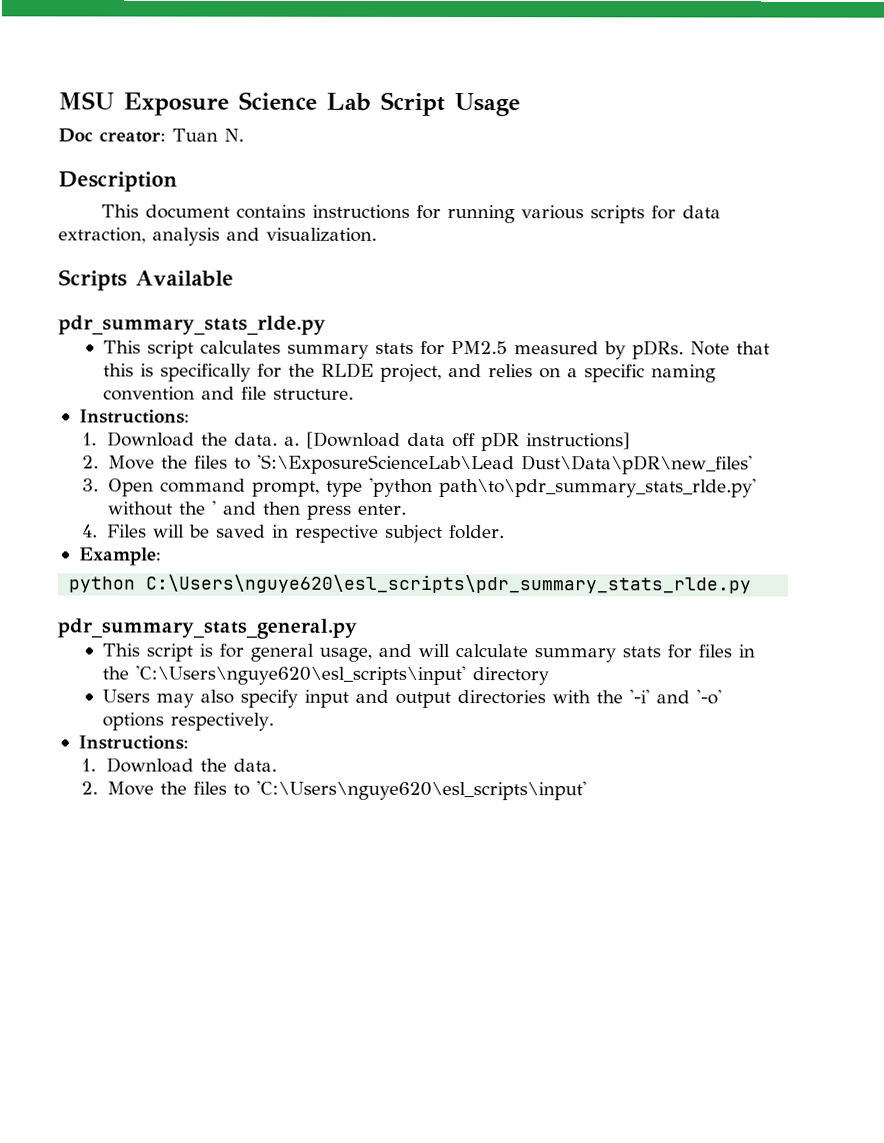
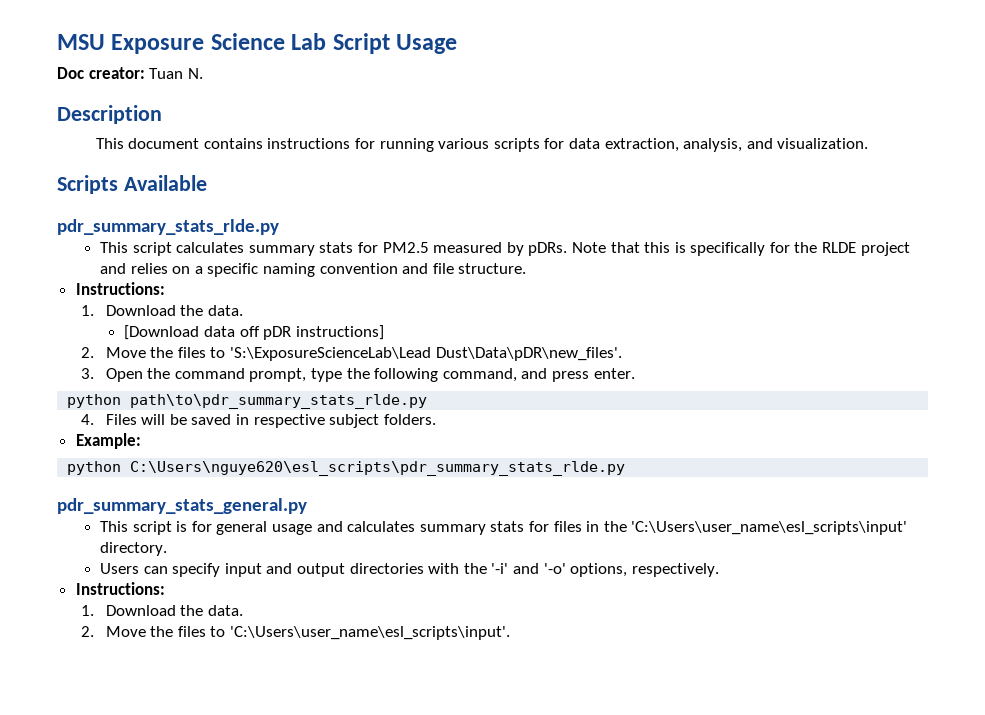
- This document contains instructions for running various scripts for data extraction, analysis and visualization.
+ This document contains instructions for running various scripts for data extraction, analysis, and visualization.
- Note that this is specifically for the RLDE project, and relies on a specific naming convention and file structure.
+ Note that this is specifically for the RLDE project and relies on a specific naming convention and file structure.
  Instructions:
- 1. Download the data. a. [Download data off pDR instructions]
+ 1. Download the data.
+ [Download data off pDR instructions]
- 2. Move the files to 'S:\ExposureScienceLab\Lead Dust\Data\pDR\new_files'
+ 2. Move the files to 'S:\ExposureScienceLab\Lead Dust\Data\pDR\new_files'.
- 3. Open command prompt, type 'python path\to\pdr_summary_stats_rlde.py' without the ' and then press enter.
+ 3. Open the command prompt, type the following command, and press enter.
+ python path\to\pdr_summary_stats_rlde.py
- 4. Files will be saved in respective subject folder.
+ 4. Files will be saved in respective subject folders.
- This script is for general usage, and will calculate summary stats for files in the 'C:\Users\nguye620\esl_scripts\input' directory
+ This script is for general usage and calculates summary stats for files in the 'C:\Users\user_name\esl_scripts\input' directory.
- Users may also specify input and output directories with the '-i' and '-o' options respectively.
+ Users can specify input and output directories with the '-i' and '-o' options, respectively.
- 2. Move the files to 'C:\Users\nguye620\esl_scripts\input'
+ 2. Move the files to 'C:\Users\user_name\esl_scripts\input'.

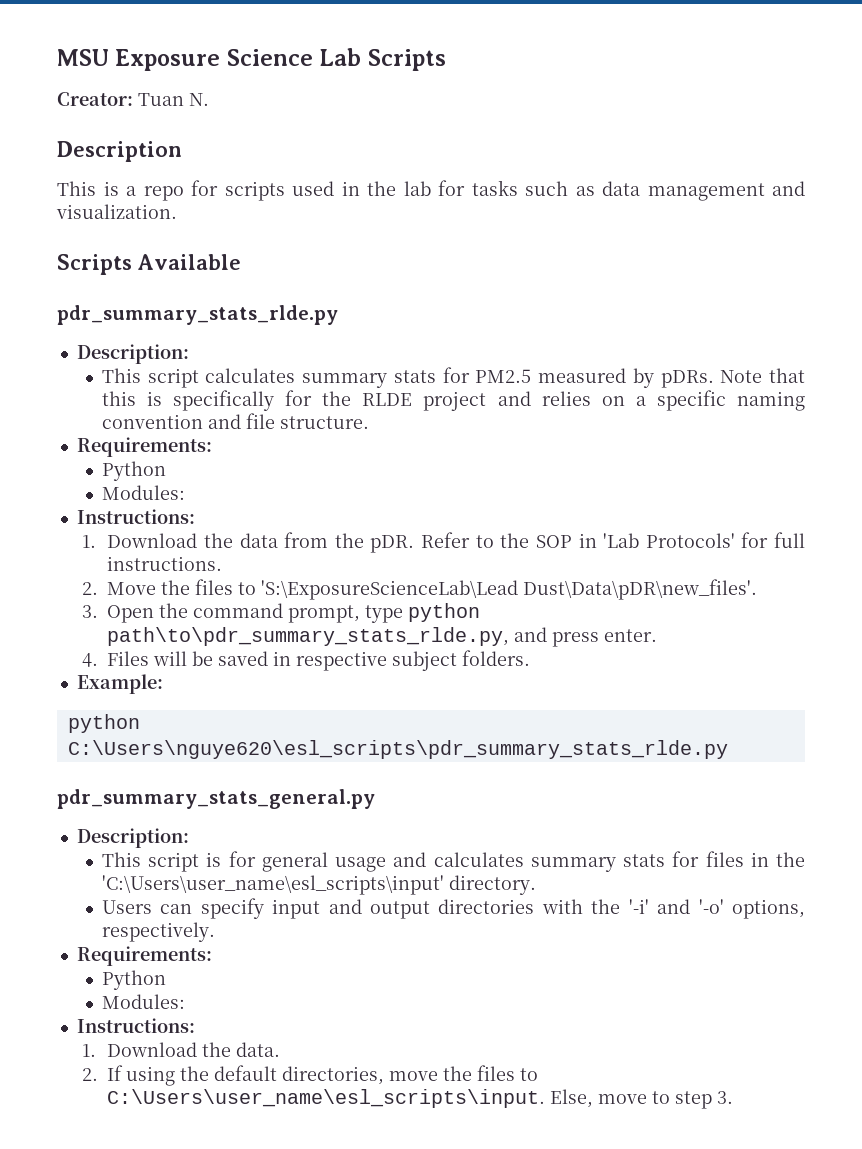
- MSU Exposure Science Lab Script Usage
- Doc creator: Tuan N.
+ MSU Exposure Science Lab Scripts
+ Creator: Tuan N.
- This document contains instructions for running various scripts for data extraction, analysis, and visualization.
+ This is a repo for scripts used in the lab for tasks such as data management and visualization.
  pdr_summary_stats_rlde.py
+ Description:
  Note that this is specifically for the RLDE project and relies on a specific naming convention and file structure.
+ Requirements:
+ Python
+ Modules:
  Instructions:
- 1. Download the data.
- [Download data off pDR instructions]
+ 1. Download the data from the pDR. Refer to the SOP in 'Lab Protocols' for full instructions.
- 3. Open the command prompt, type the following command, and press enter.
+ 3. Open the command prompt, type python path\to\pdr_summary_stats_rlde.py, and press enter.
- python path\to\pdr_summary_stats_rlde.py
  pdr_summary_stats_general.py
+ Description:
  Users can specify input and output directories with the '-i' and '-o' options, respectively.
+ Requirements:
+ Python
+ Modules:
- 2. Move the files to 'C:\Users\user_name\esl_scripts\input'.
+ 2. If using the default directories, move the files to C:\Users\user_name\esl_scripts\input. Else, move to step 3.

